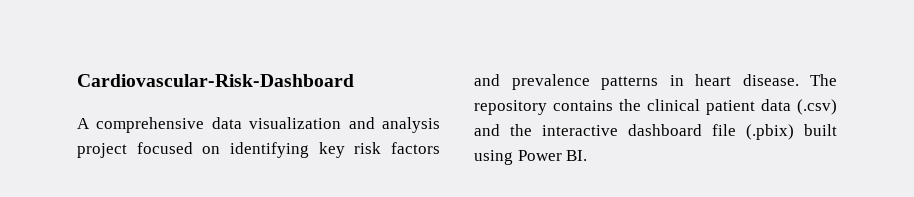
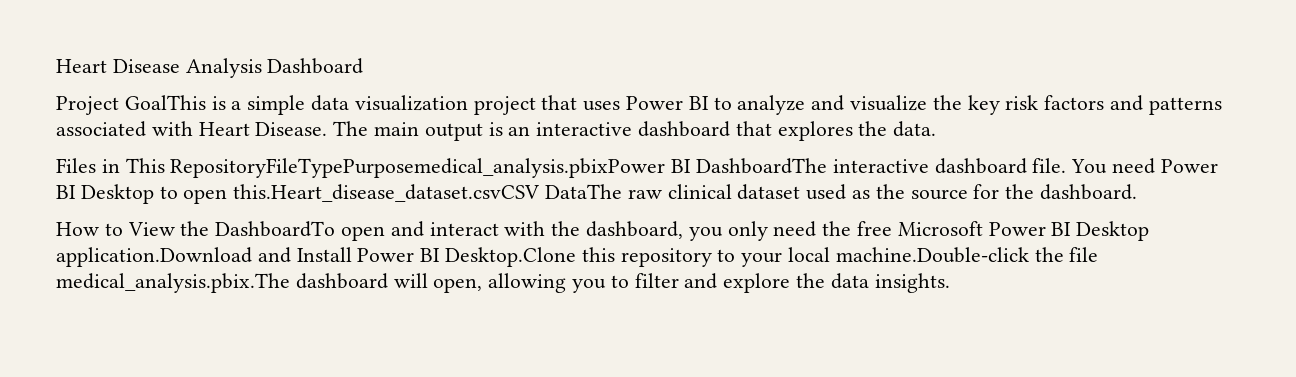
- Cardiovascular-Risk-Dashboard
- A comprehensive data visualization and analysis project focused on identifying key risk factors and prevalence patterns in heart disease. The repository contains the clinical patient data (.csv) and the interactive dashboard file (.pbix) built using Power BI.
+ Heart Disease Analysis Dashboard
+ Project GoalThis is a simple data visualization project that uses Power BI to analyze and visualize the key risk factors and patterns associated with Heart Disease. The main output is an interactive dashboard that explores the data.
+ Files in This RepositoryFileTypePurposemedical_analysis.pbixPower BI DashboardThe interactive dashboard file. You need Power BI Desktop to open this.Heart_disease_dataset.csvCSV DataThe raw clinical dataset used as the source for the dashboard.
+ How to View the DashboardTo open and interact with the dashboard, you only need the free Microsoft Power BI Desktop application.Download and Install Power BI Desktop.Clone this repository to your local machine.Double-click the file medical_analysis.pbix.The dashboard will open, allowing you to filter and explore the data insights.

